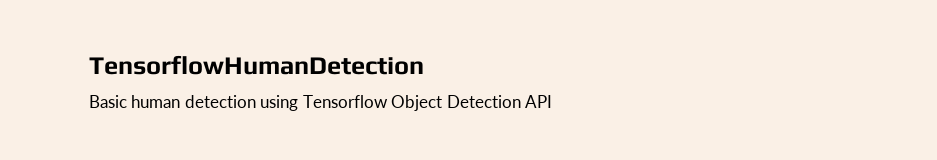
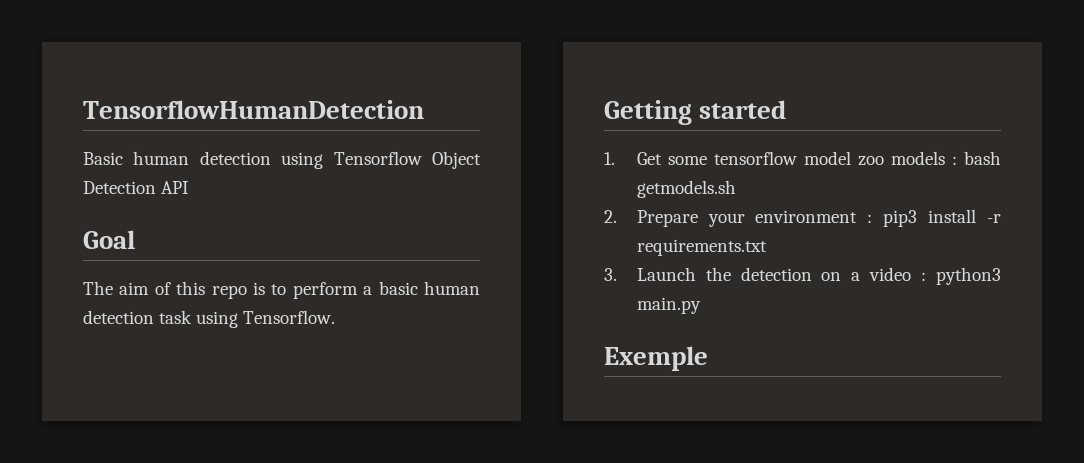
+ Goal
+ The aim of this repo is to perform a basic human detection task using Tensorflow.
+ Getting started
+ 1. Get some tensorflow model zoo models : bash getmodels.sh
+ 2. Prepare your environment : pip3 install -r requirements.txt
+ 3. Launch the detection on a video : python3 main.py
+ Exemple

